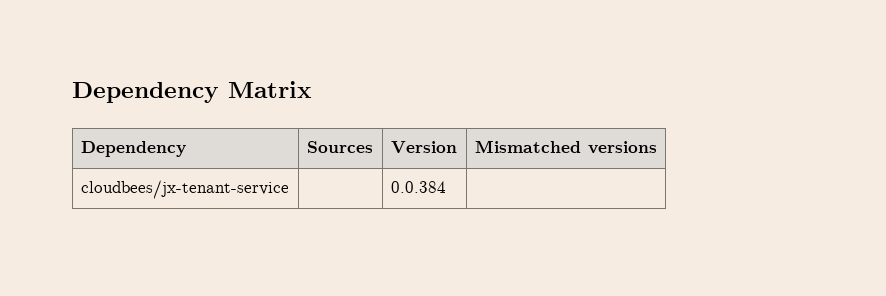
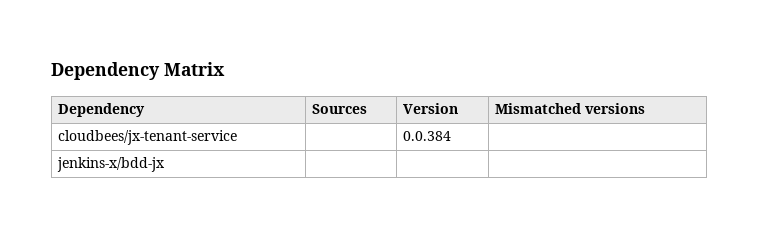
+ jenkins-x/bdd-jx | | |

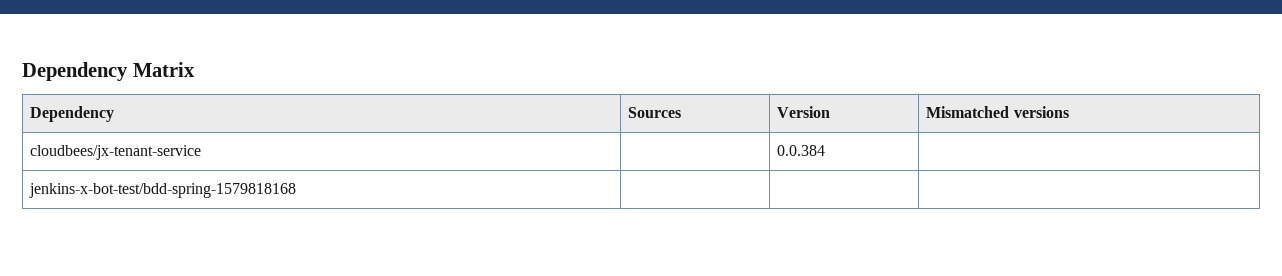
- jenkins-x/bdd-jx | | |
+ jenkins-x-bot-test/bdd-spring-1579818168 | | |

